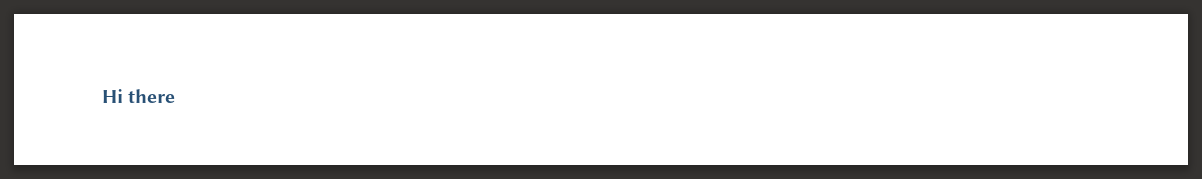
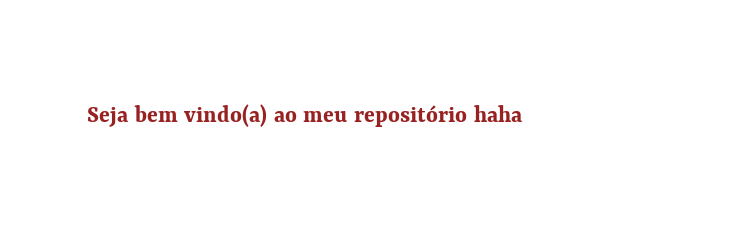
- Hi there
+ Seja bem vindo(a) ao meu repositório haha

